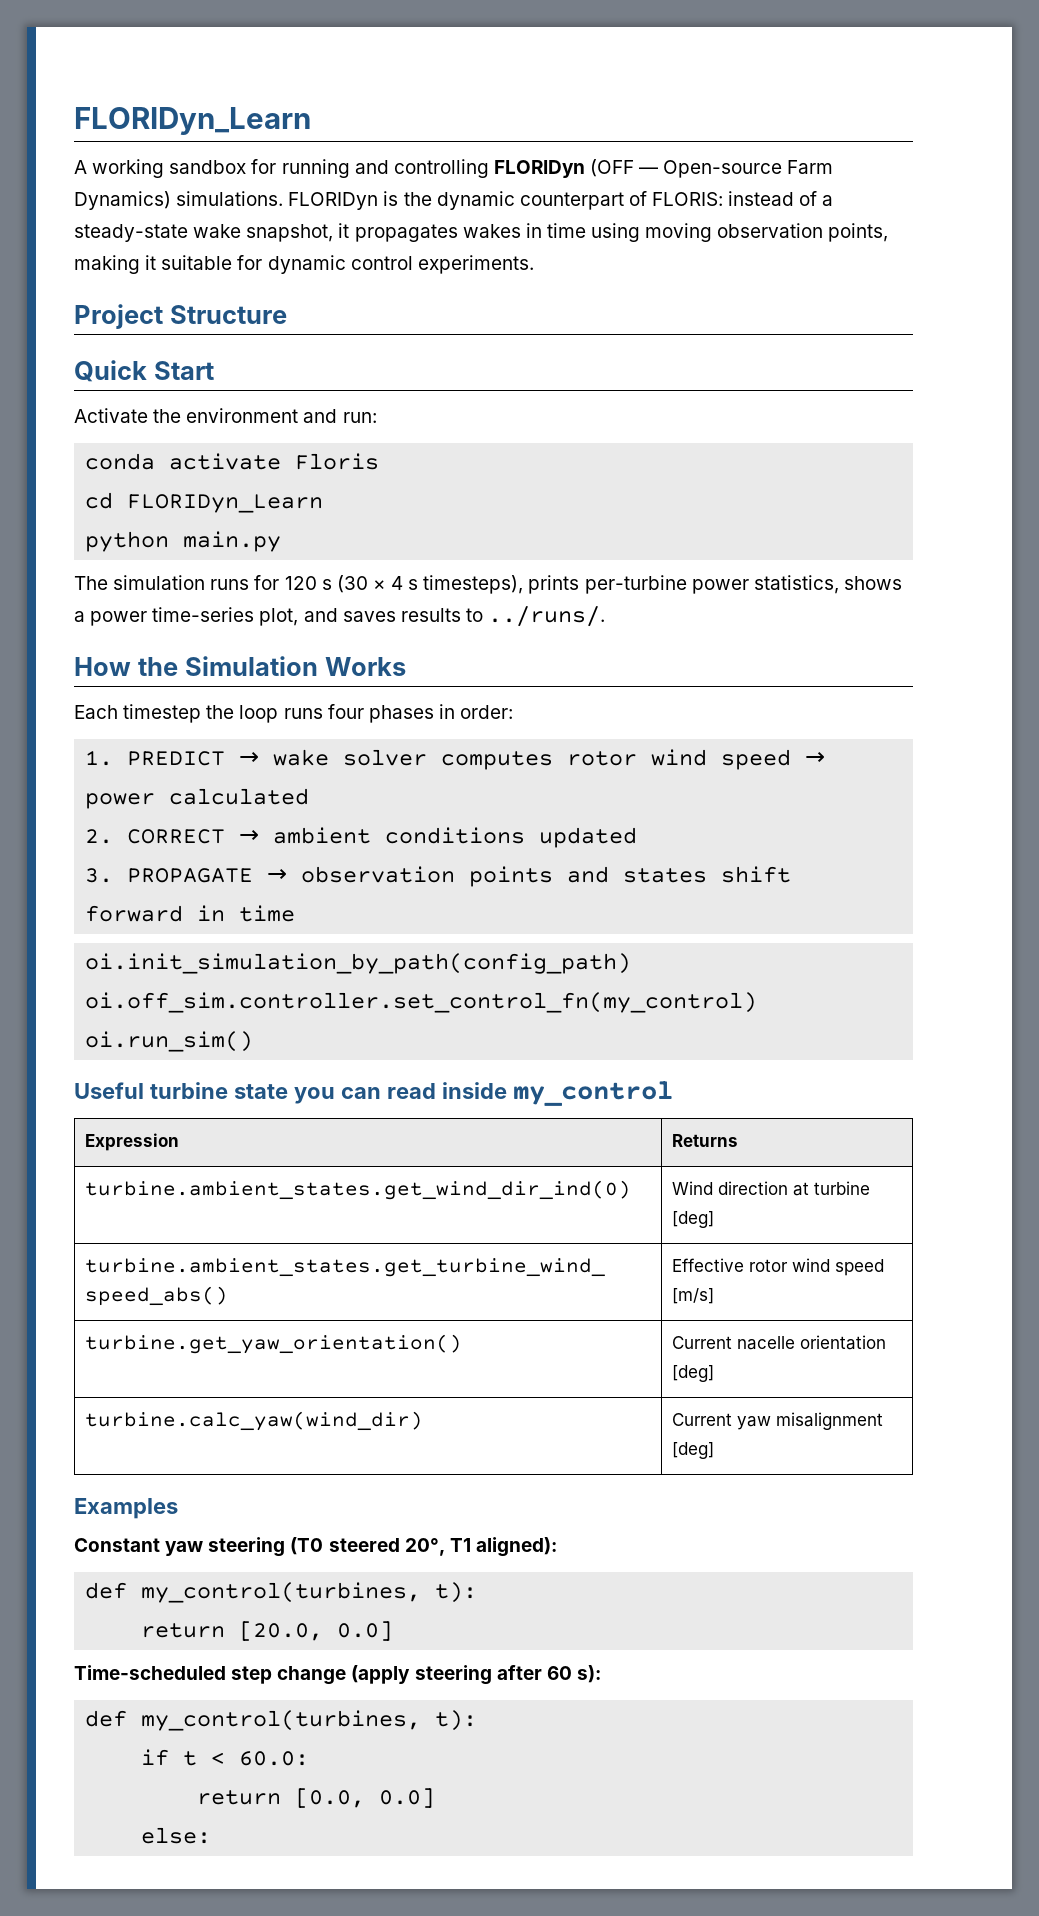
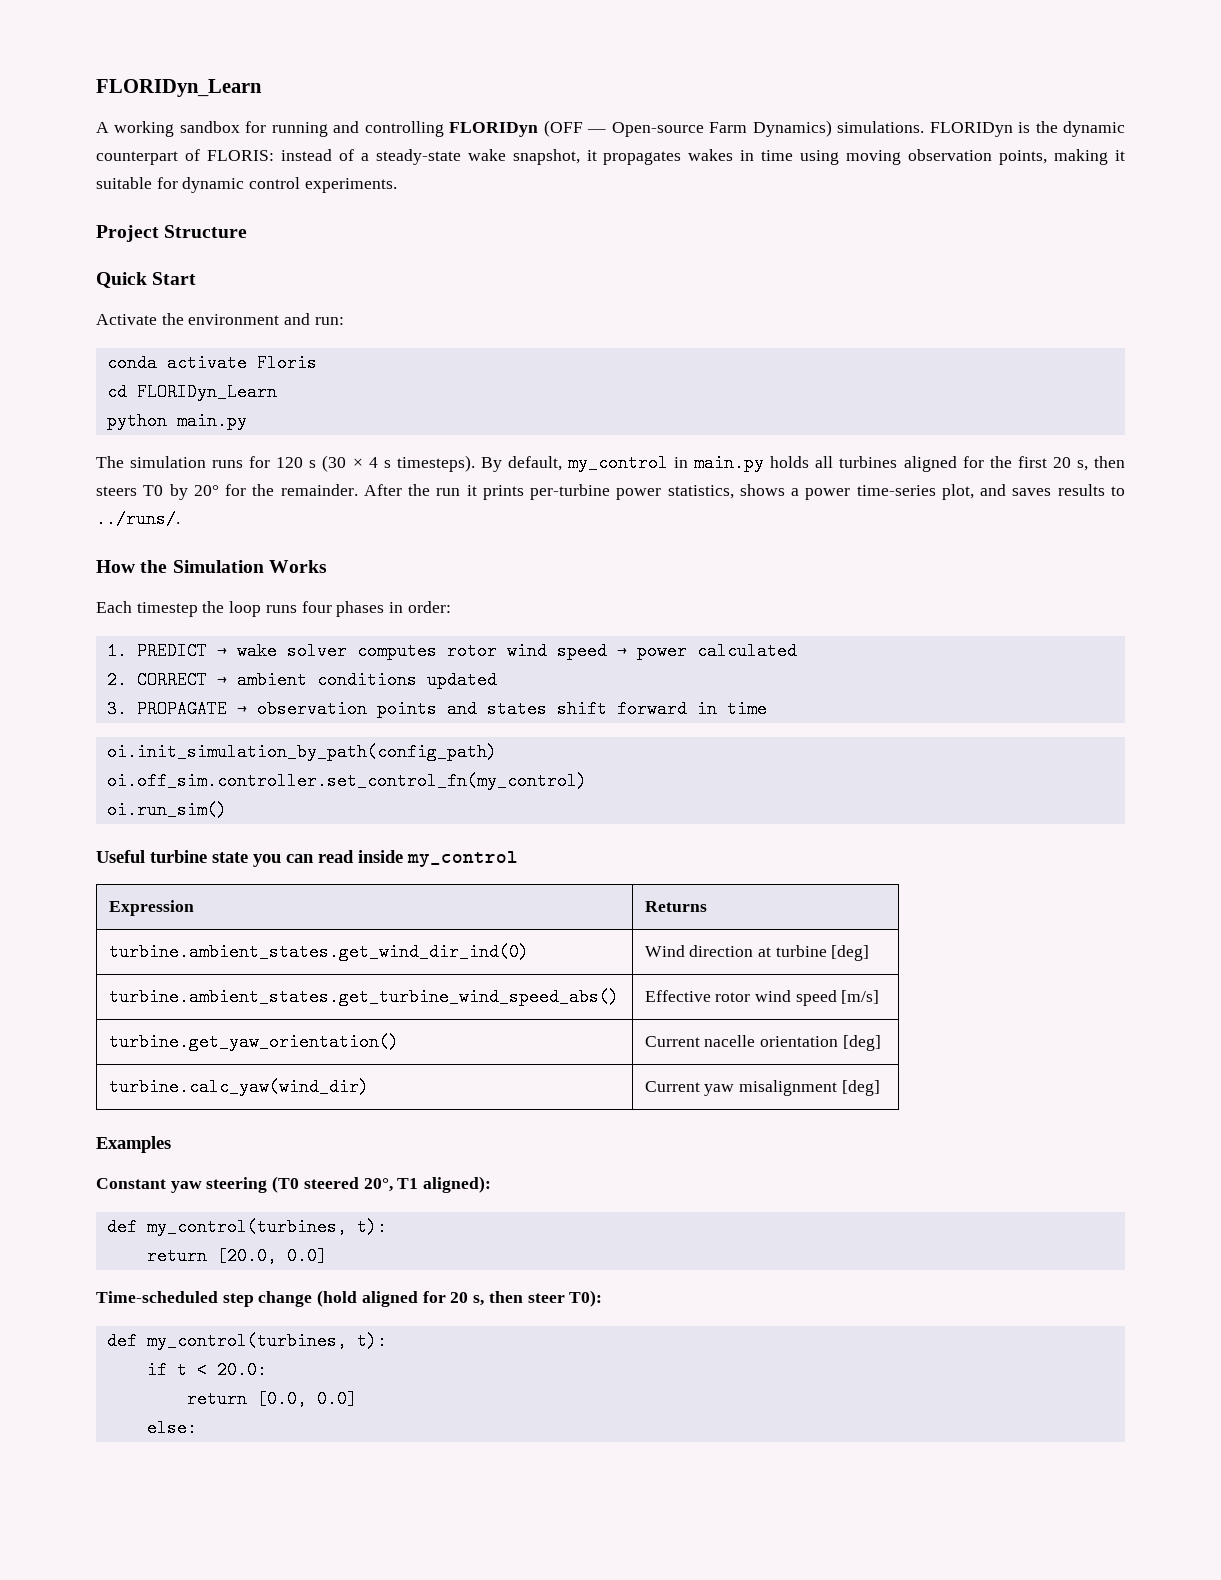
- The simulation runs for 120 s (30 × 4 s timesteps), prints per-turbine power statistics, shows a power time-series plot, and saves results to ../runs/.
+ The simulation runs for 120 s (30 × 4 s timesteps). By default, my_control in main.py holds all turbines aligned for the first 20 s, then steers T0 by 20° for the remainder. After the run it prints per-turbine power statistics, shows a power time-series plot, and saves results to ../runs/.
- Time-scheduled step change (apply steering after 60 s):
+ Time-scheduled step change (hold aligned for 20 s, then steer T0):
- if t < 60.0:
+ if t < 20.0:

